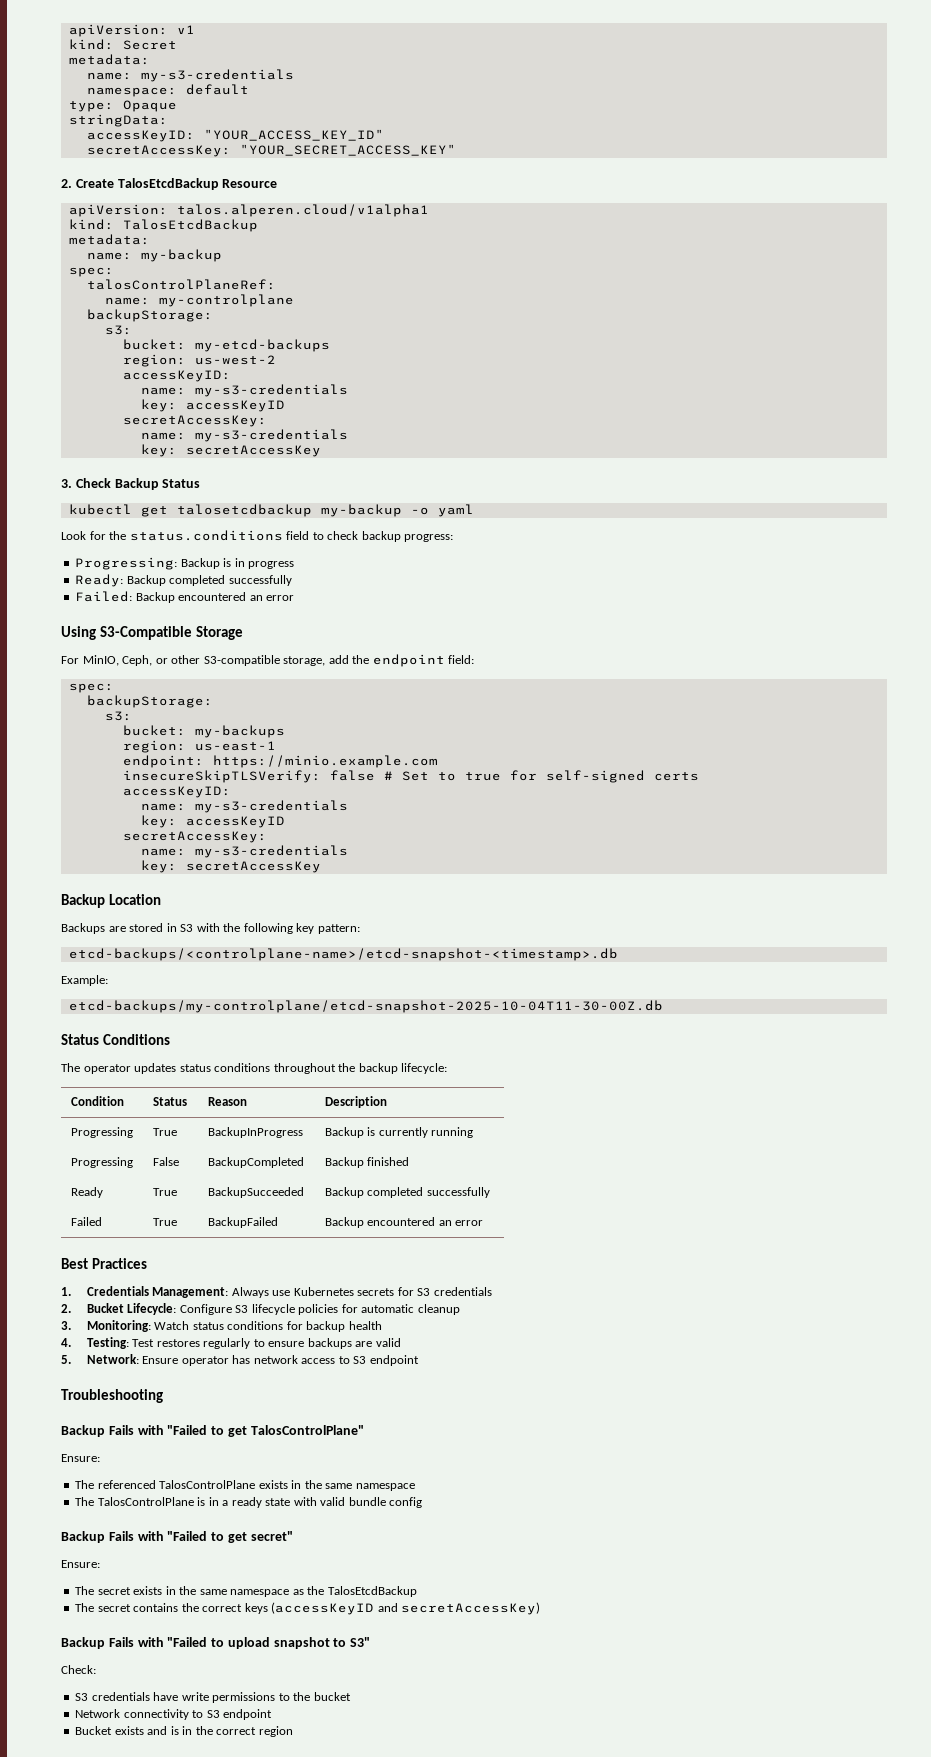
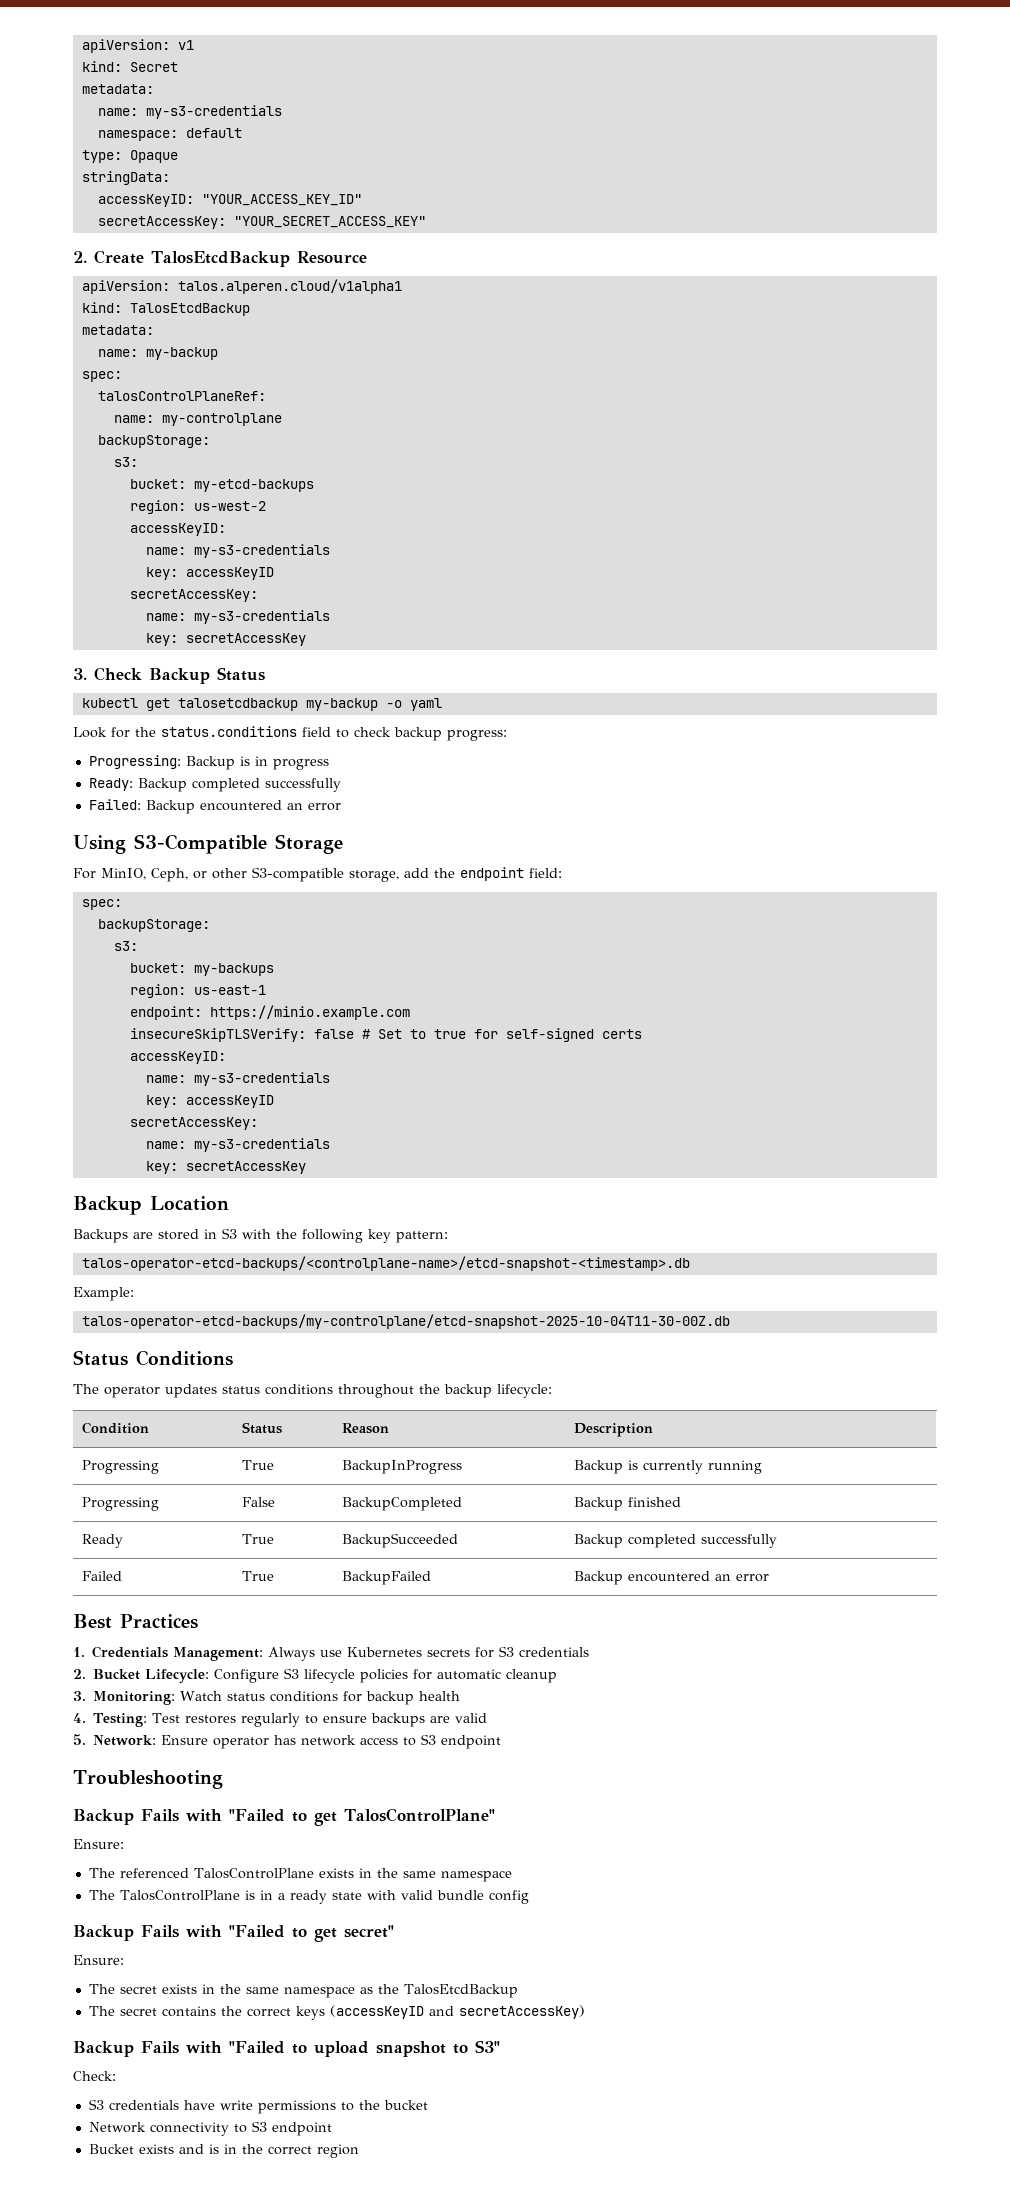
- etcd-backups/<controlplane-name>/etcd-snapshot-<timestamp>.db
+ talos-operator-etcd-backups/<controlplane-name>/etcd-snapshot-<timestamp>.db
- etcd-backups/my-controlplane/etcd-snapshot-2025-10-04T11-30-00Z.db
+ talos-operator-etcd-backups/my-controlplane/etcd-snapshot-2025-10-04T11-30-00Z.db

